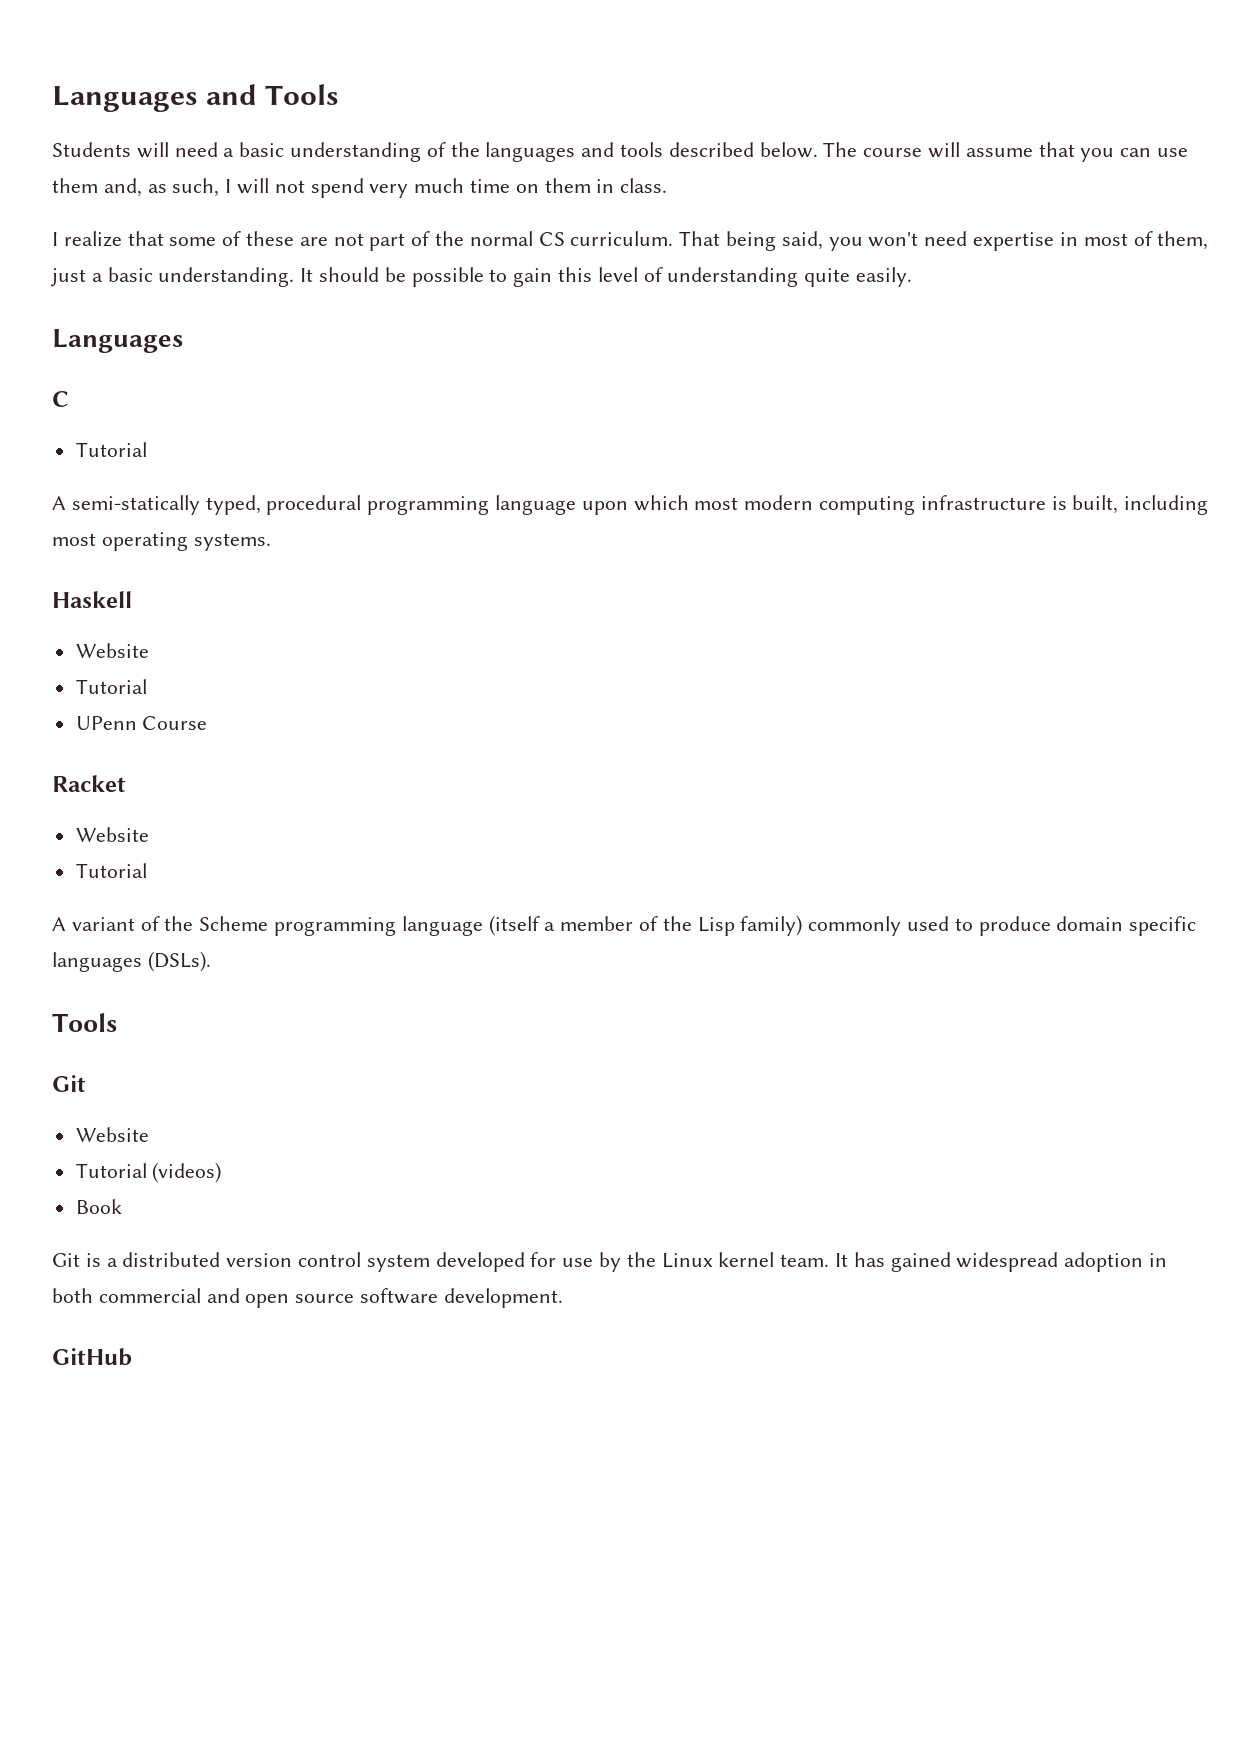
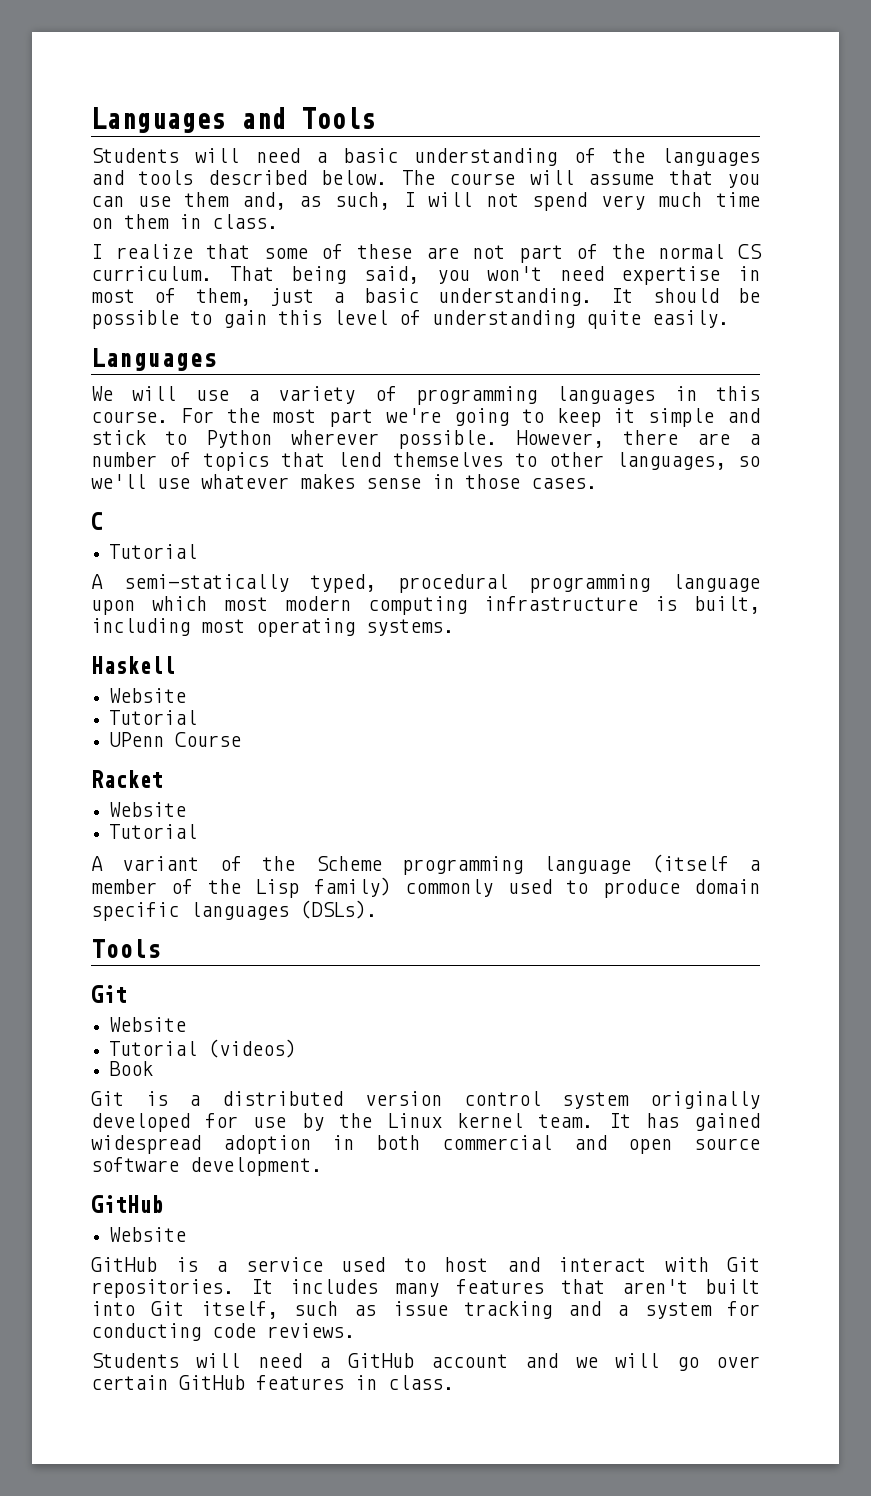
+ We will use a variety of programming languages in this course. For the most part we're going to keep it simple and stick to Python wherever possible. However, there are a number of topics that lend themselves to other languages, so we'll use whatever makes sense in those cases.
- Git is a distributed version control system developed for use by the Linux kernel team.
+ Git is a distributed version control system originally developed for use by the Linux kernel team.
  It has gained widespread adoption in both commercial and open source software development.
  GitHub
+ Website
+ GitHub is a service used to host and interact with Git repositories. It includes many features that aren't built into Git itself, such as issue tracking and a system for conducting code reviews.
+ Students will need a GitHub account and we will go over certain GitHub features in class.

